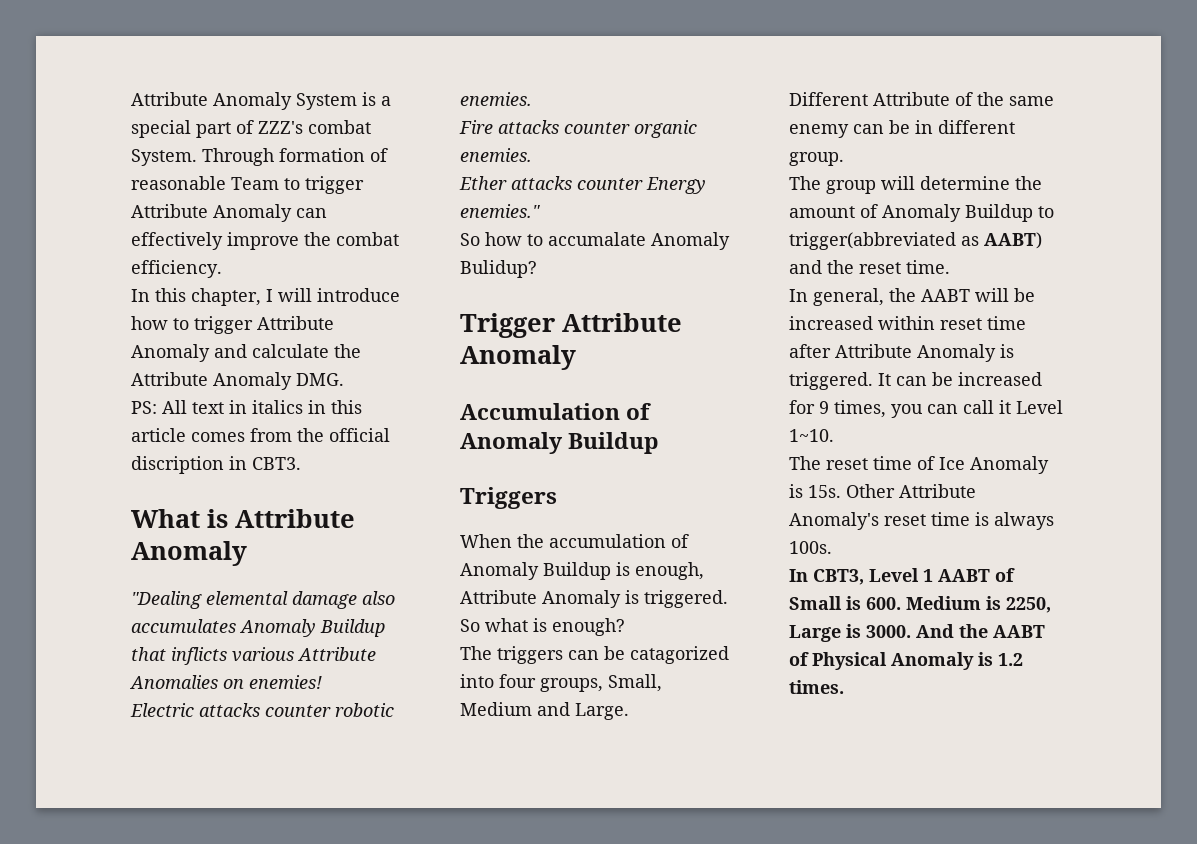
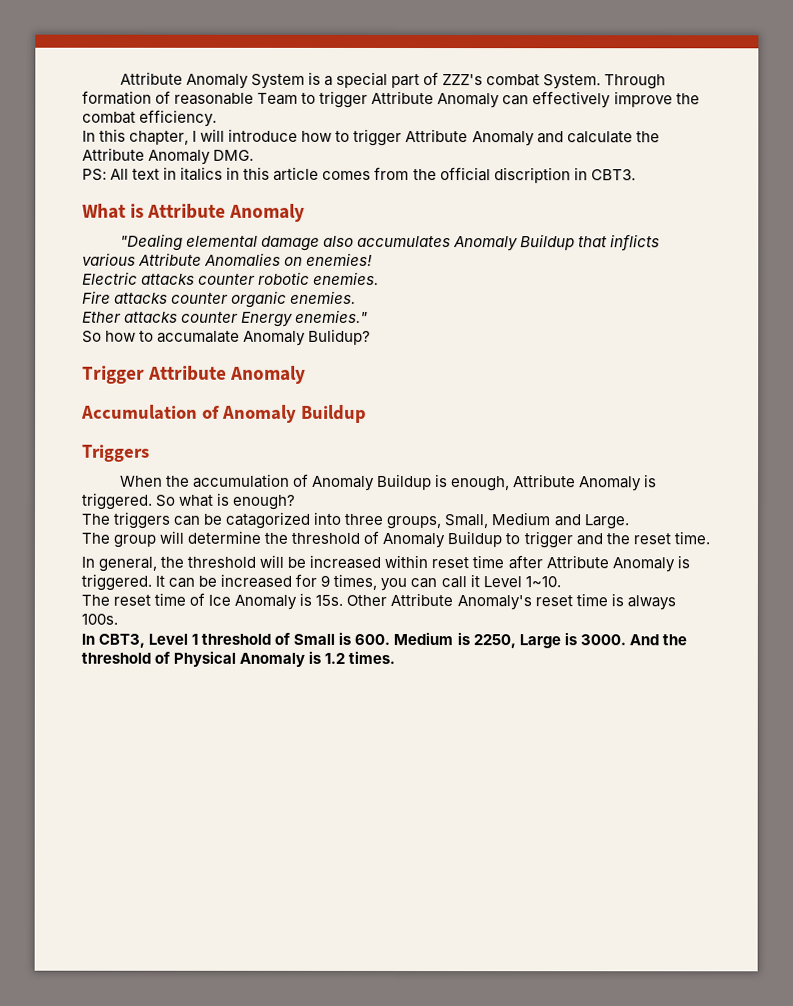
- The triggers can be catagorized into four groups, Small, Medium and Large.
+ The triggers can be catagorized into three groups, Small, Medium and Large.
- Different Attribute of the same enemy can be in different group.
- The group will determine the amount of Anomaly Buildup to trigger(abbreviated as AABT) and the reset time.
+ The group will determine the threshold of Anomaly Buildup to trigger and the reset time.
- In general, the AABT will be increased within reset time after Attribute Anomaly is triggered.
+ In general, the threshold will be increased within reset time after Attribute Anomaly is triggered.
- In CBT3, Level 1 AABT of Small is 600. Medium is 2250, Large is 3000.
+ In CBT3, Level 1 threshold of Small is 600. Medium is 2250, Large is 3000.
- And the AABT of Physical Anomaly is 1.2 times.
+ And the threshold of Physical Anomaly is 1.2 times.

